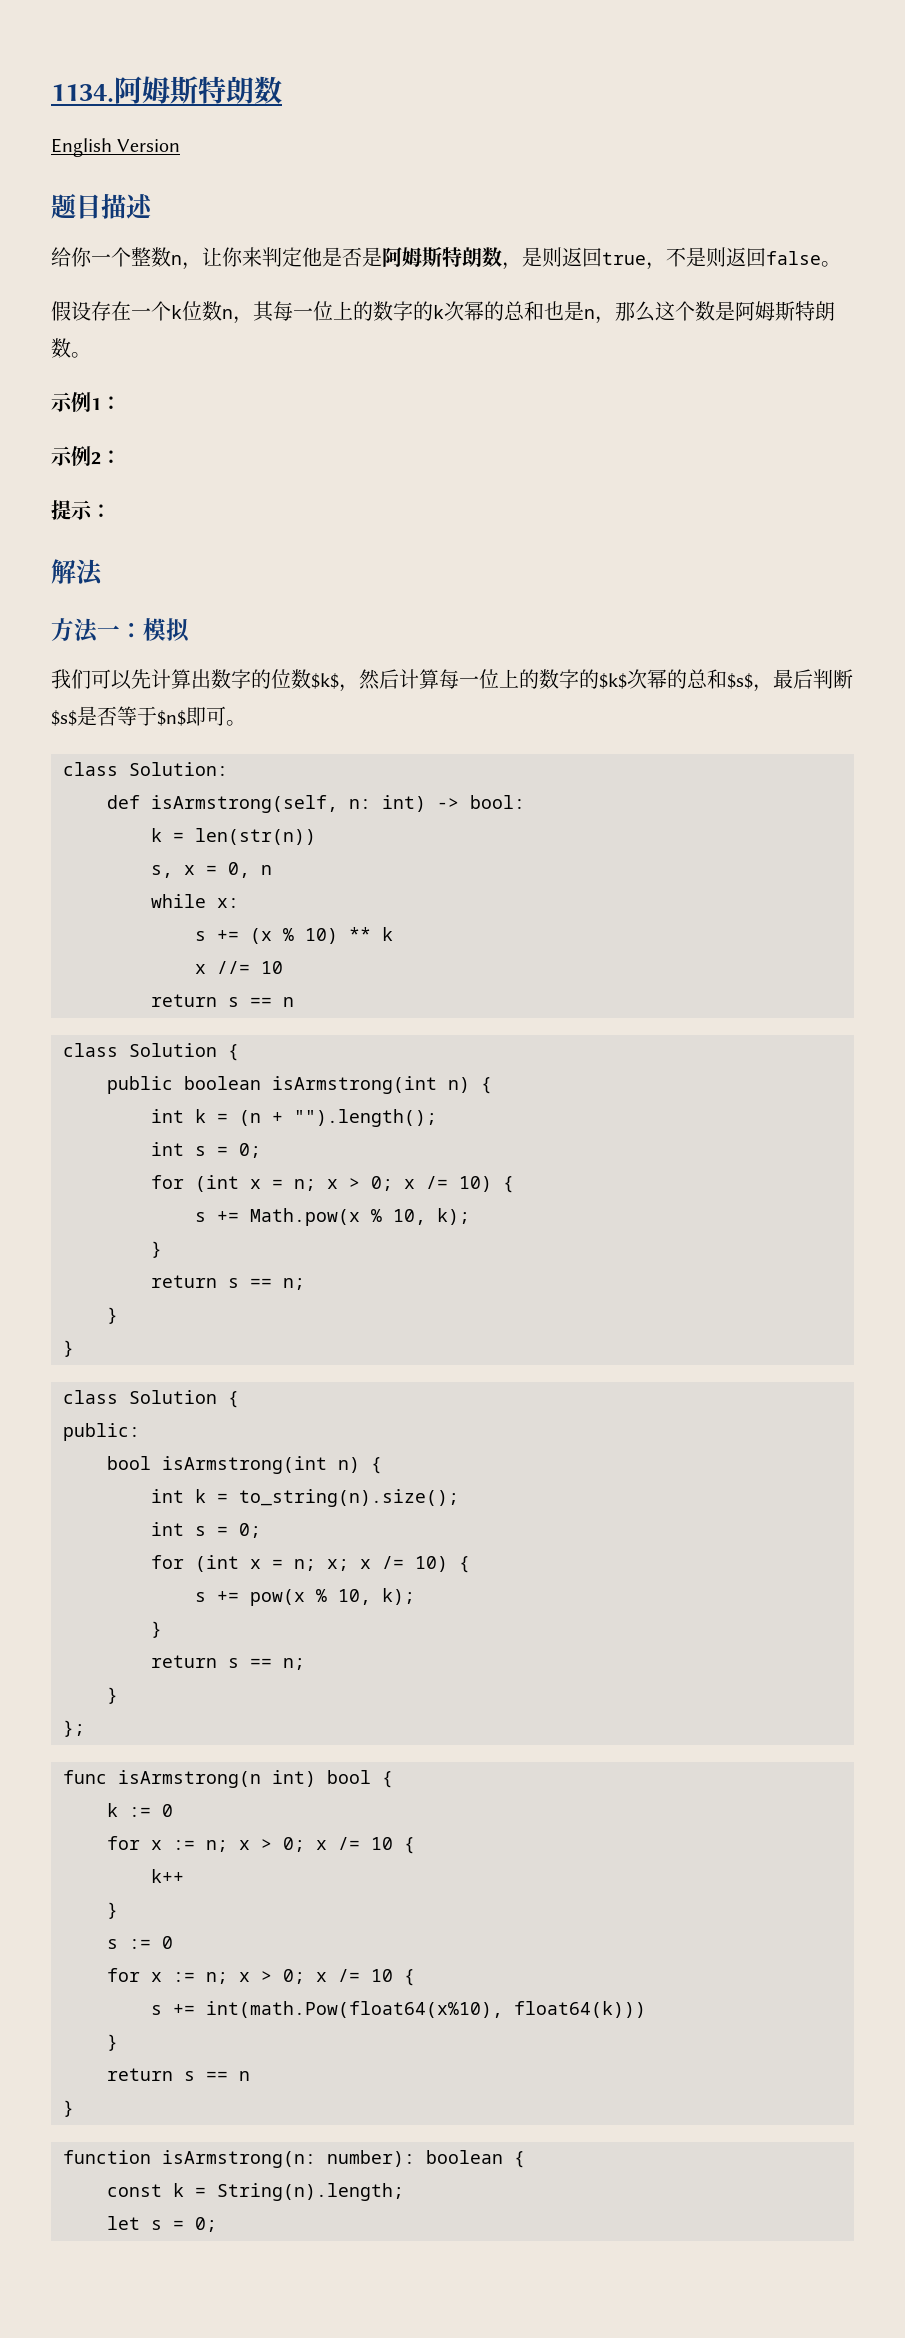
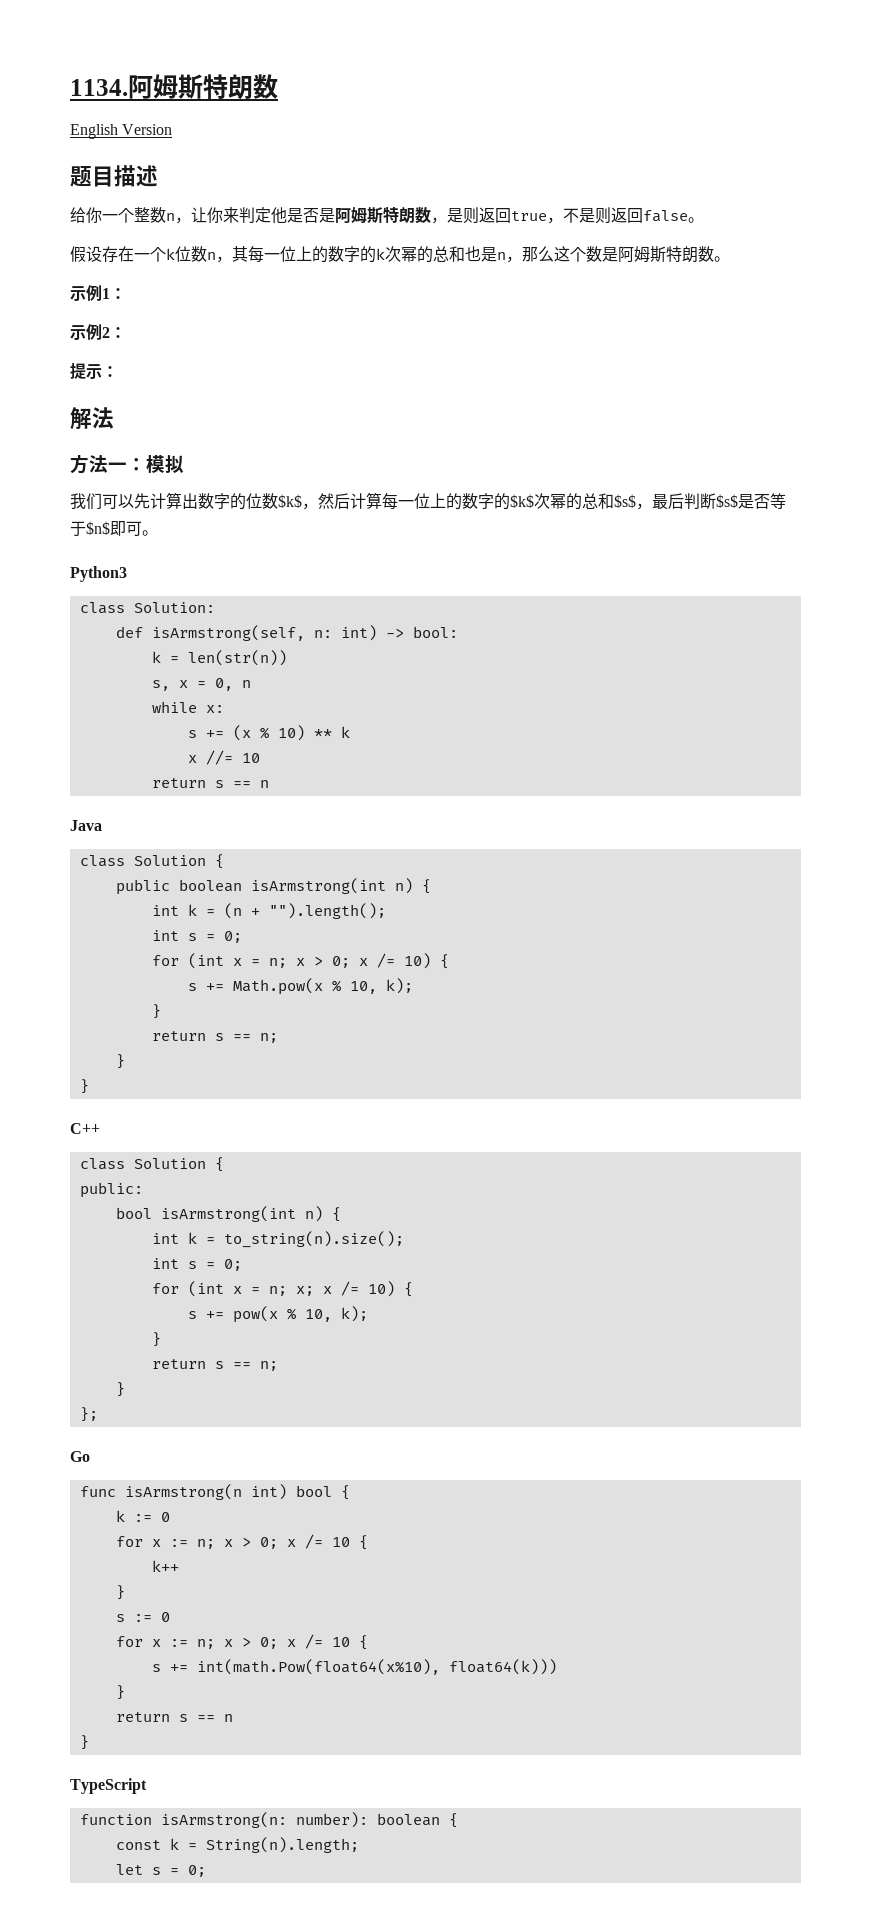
+ Python3
+ Java
+ C++
+ Go
+ TypeScript

